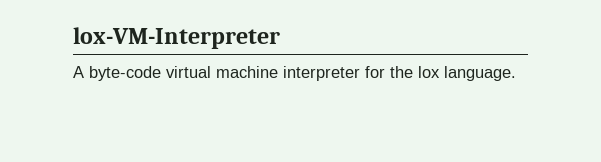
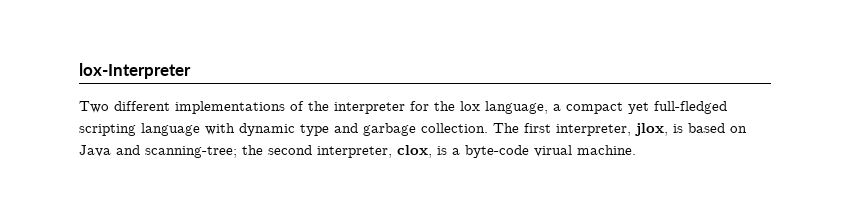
- lox-VM-Interpreter
- A byte-code virtual machine interpreter for the lox language.
+ lox-Interpreter
+ Two different implementations of the interpreter for the lox language, a compact yet full-fledged scripting language with dynamic type and garbage collection. The first interpreter, jlox, is based on Java and scanning-tree; the second interpreter, clox, is a byte-code virual machine.

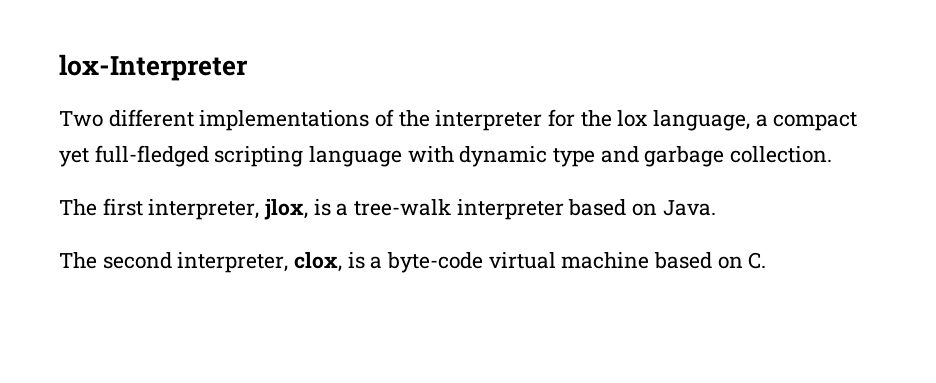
- Two different implementations of the interpreter for the lox language, a compact yet full-fledged scripting language with dynamic type and garbage collection. The first interpreter, jlox, is based on Java and scanning-tree; the second interpreter, clox, is a byte-code virual machine.
+ Two different implementations of the interpreter for the lox language, a compact yet full-fledged scripting language with dynamic type and garbage collection.
+ The first interpreter, jlox, is a tree-walk interpreter based on Java.
+ The second interpreter, clox, is a byte-code virtual machine based on C.

